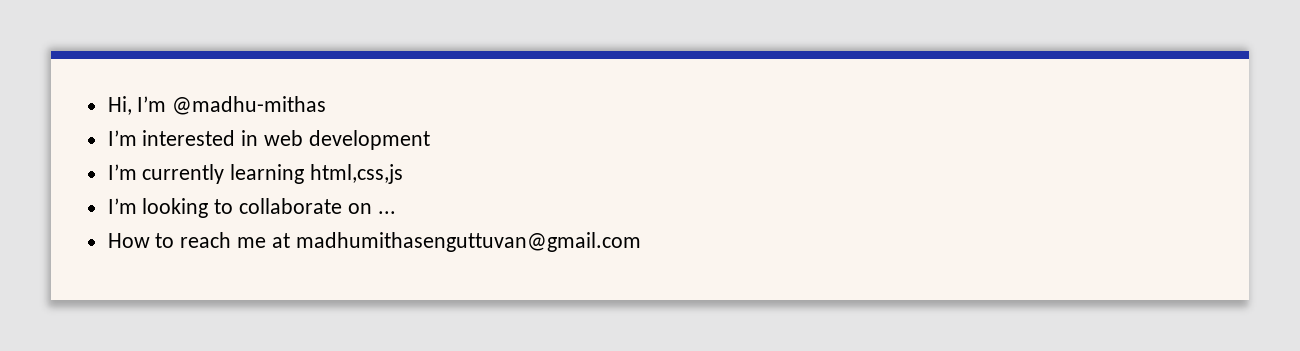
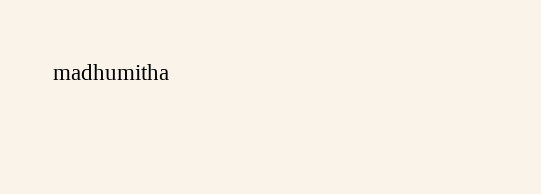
- Hi, I’m @madhu-mithas
- I’m interested in web development
- I’m currently learning html,css,js
- I’m looking to collaborate on ...
- How to reach me at madhumithasenguttuvan@gmail.com
+ madhumitha

